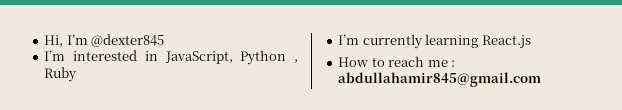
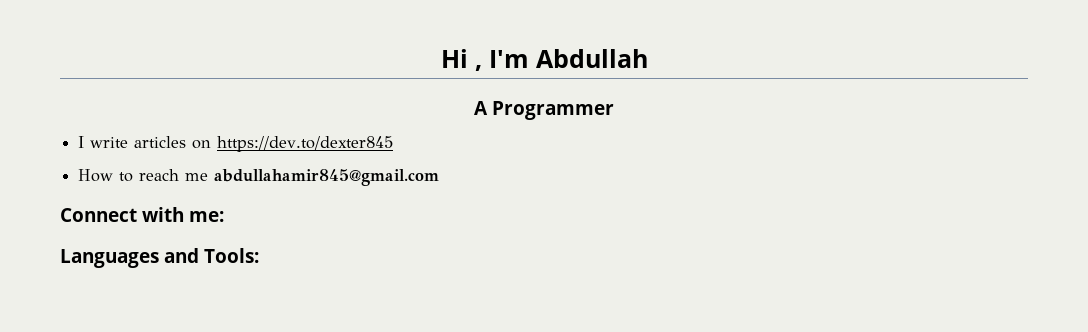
- Hi, I’m @dexter845
- I’m interested in JavaScript, Python , Ruby
- I’m currently learning React.js
+ Hi , I'm Abdullah
+ A Programmer
+ I write articles on https://dev.to/dexter845
- How to reach me : abdullahamir845@gmail.com
+ How to reach me abdullahamir845@gmail.com
+ Connect with me:
+ Languages and Tools:

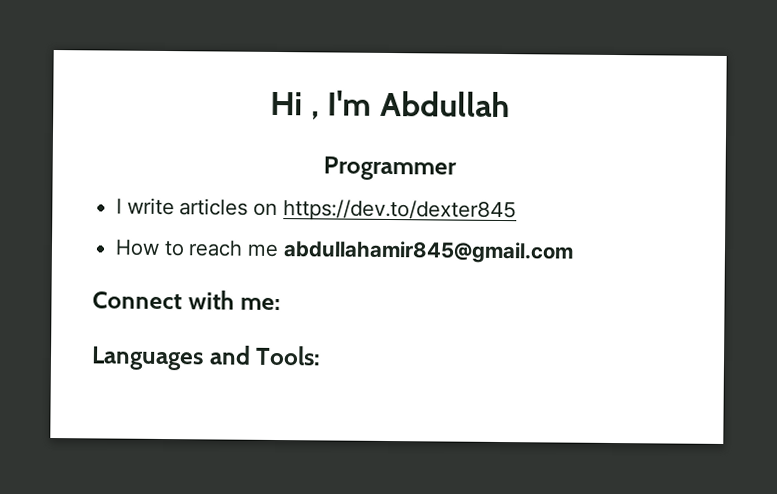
- A Programmer
+ Programmer

